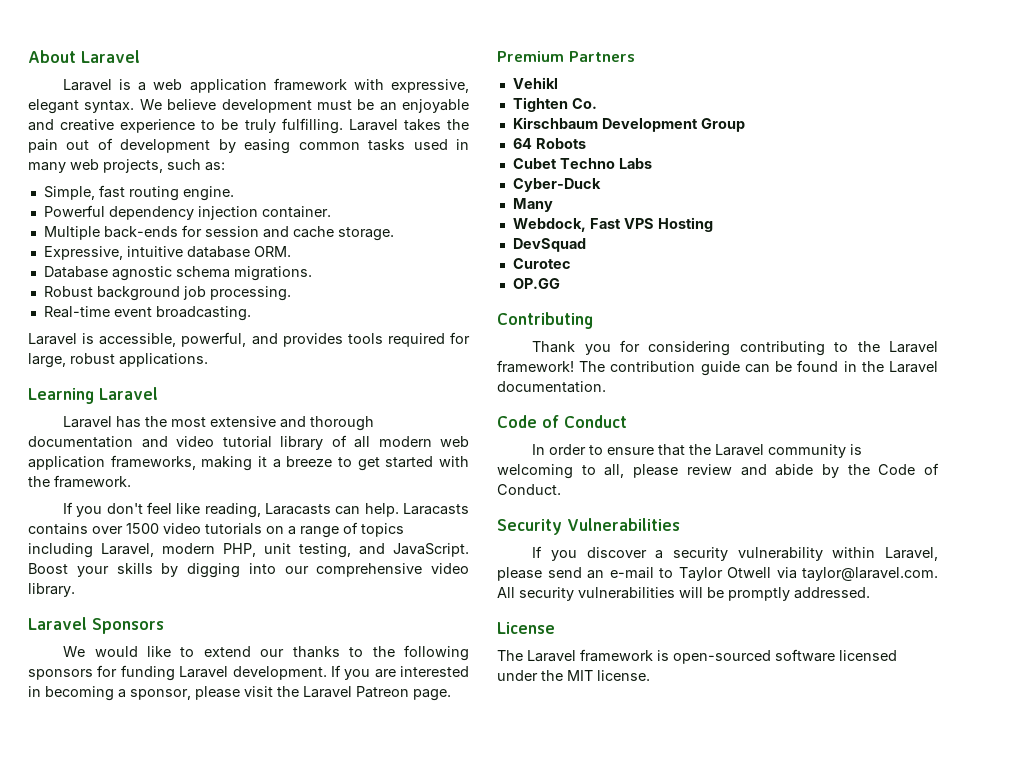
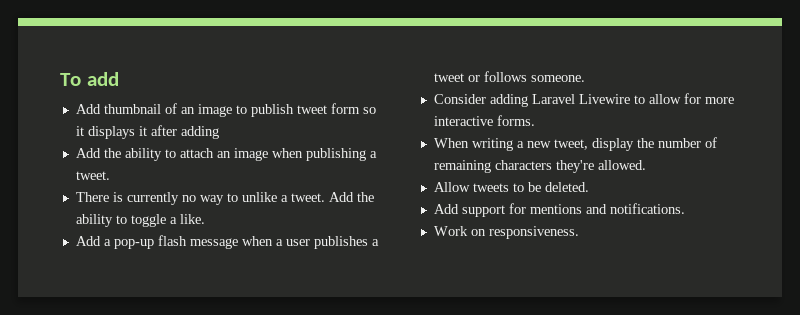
- About Laravel
- Laravel is a web application framework with expressive, elegant syntax. We believe development must be an enjoyable and creative experience to be truly fulfilling. Laravel takes the pain out of development by easing common tasks used in many web projects, such as:
- Simple, fast routing engine.
- Powerful dependency injection container.
- Multiple back-ends for session and cache storage.
- Expressive, intuitive database ORM.
- Database agnostic schema migrations.
- Robust background job processing.
- Real-time event broadcasting.
- Laravel is accessible, powerful, and provides tools required for large, robust applications.
- Learning Laravel
- Laravel has the most extensive and thorough documentation and video tutorial library of all modern web application frameworks, making it a breeze to get started with the framework.
- If you don't feel like reading, Laracasts can help. Laracasts contains over 1500 video tutorials on a range of topics including Laravel, modern PHP, unit testing, and JavaScript. Boost your skills by digging into our comprehensive video library.
- Laravel Sponsors
- We would like to extend our thanks to the following sponsors for funding Laravel development. If you are interested in becoming a sponsor, please visit the Laravel Patreon page.
- Premium Partners
- Vehikl
- Tighten Co.
- Kirschbaum Development Group
- 64 Robots
- Cubet Techno Labs
- Cyber-Duck
- Many
- Webdock, Fast VPS Hosting
- DevSquad
- Curotec
- OP.GG
- Contributing
- Thank you for considering contributing to the Laravel framework! The contribution guide can be found in the Laravel documentation.
- Code of Conduct
- In order to ensure that the Laravel community is welcoming to all, please review and abide by the Code of Conduct.
- Security Vulnerabilities
- If you discover a security vulnerability within Laravel, please send an e-mail to Taylor Otwell via taylor@laravel.com. All security vulnerabilities will be promptly addressed.
- License
- The Laravel framework is open-sourced software licensed under the MIT license.
+ To add
+ Add thumbnail of an image to publish tweet form so it displays it after adding
+ Add the ability to attach an image when publishing a tweet.
+ There is currently no way to unlike a tweet. Add the ability to toggle a like.
+ Add a pop-up flash message when a user publishes a tweet or follows someone.
+ Consider adding Laravel Livewire to allow for more interactive forms.
+ When writing a new tweet, display the number of remaining characters they're allowed.
+ Allow tweets to be deleted.
+ Add support for mentions and notifications.
+ Work on responsiveness.

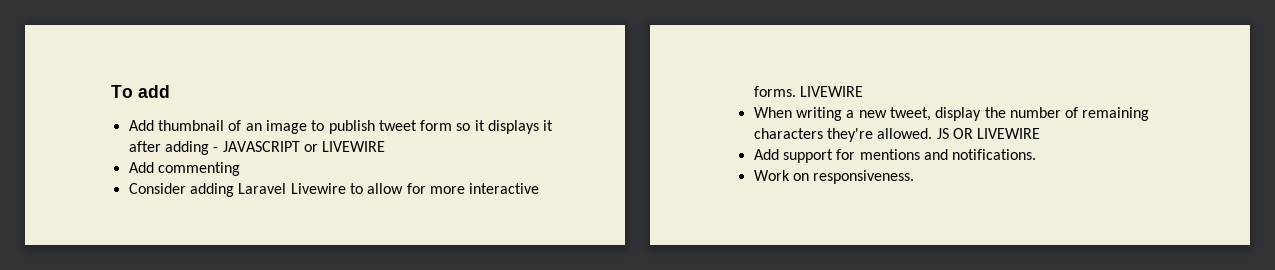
- Add thumbnail of an image to publish tweet form so it displays it after adding
- Add the ability to attach an image when publishing a tweet.
- There is currently no way to unlike a tweet. Add the ability to toggle a like.
- Add a pop-up flash message when a user publishes a tweet or follows someone.
+ Add thumbnail of an image to publish tweet form so it displays it after adding - JAVASCRIPT or LIVEWIRE
+ Add commenting
- Consider adding Laravel Livewire to allow for more interactive forms.
+ Consider adding Laravel Livewire to allow for more interactive forms. LIVEWIRE
- When writing a new tweet, display the number of remaining characters they're allowed.
- Allow tweets to be deleted.
+ When writing a new tweet, display the number of remaining characters they're allowed. JS OR LIVEWIRE

